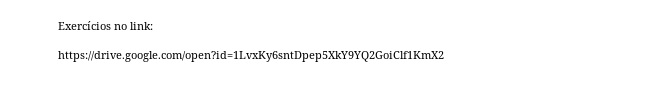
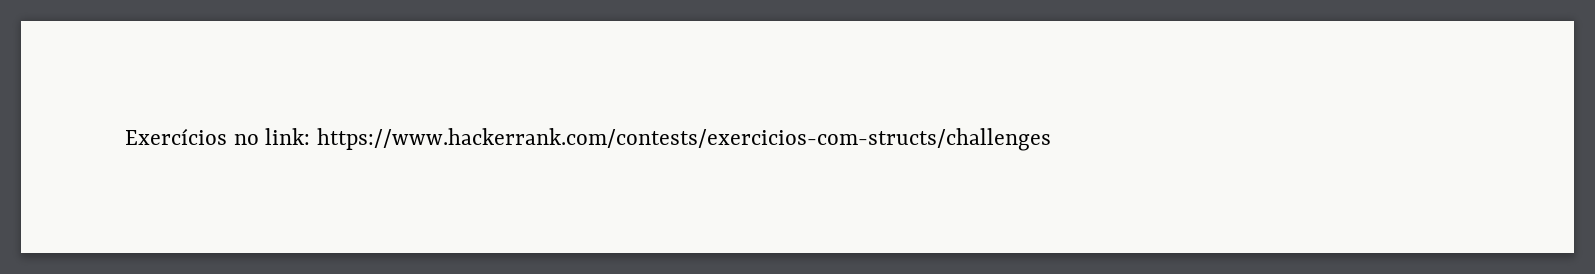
- Exercícios no link:
- https://drive.google.com/open?id=1LvxKy6sntDpep5XkY9YQ2GoiClf1KmX2
+ Exercícios no link: https://www.hackerrank.com/contests/exercicios-com-structs/challenges

